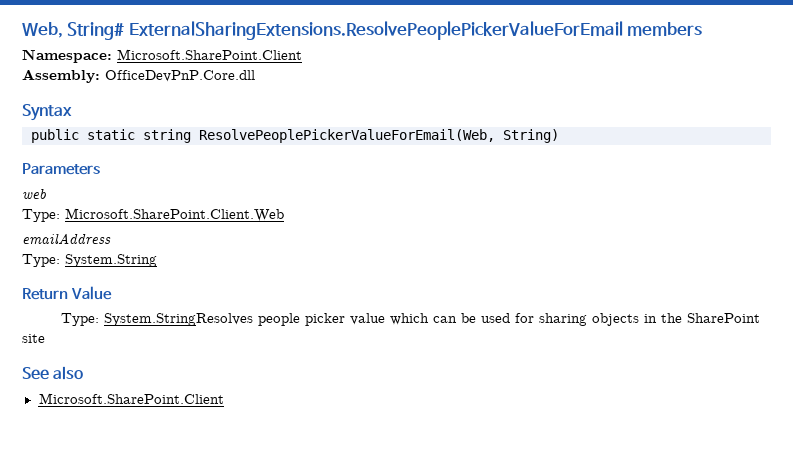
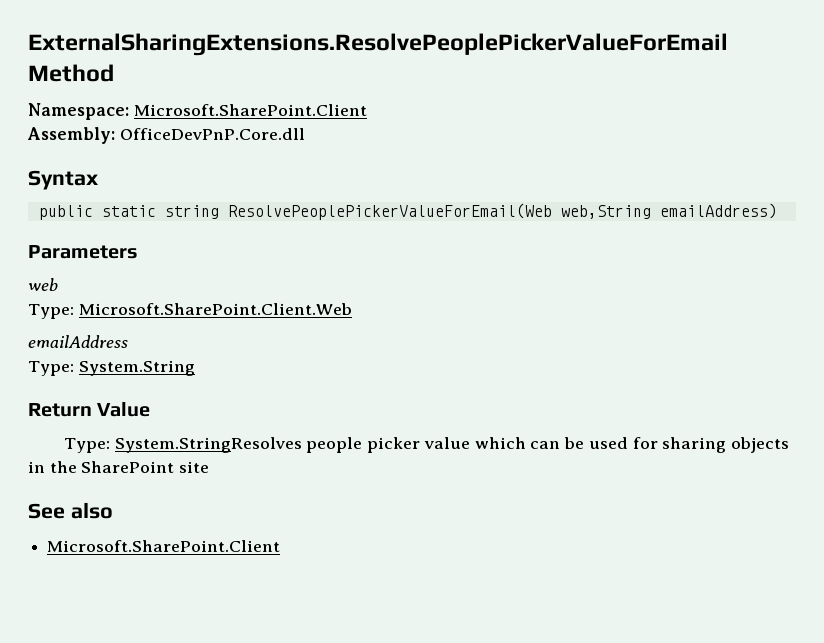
- Web, String# ExternalSharingExtensions.ResolvePeoplePickerValueForEmail members
+ ExternalSharingExtensions.ResolvePeoplePickerValueForEmail Method
- public static string ResolvePeoplePickerValueForEmail(Web, String)
+ public static string ResolvePeoplePickerValueForEmail(Web web,String emailAddress)

